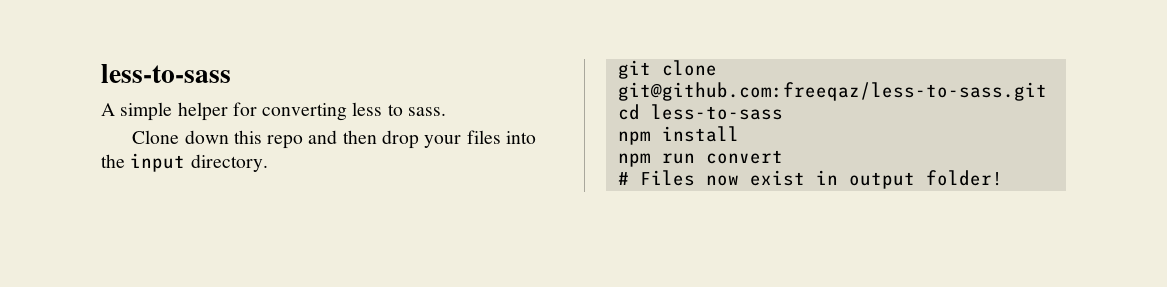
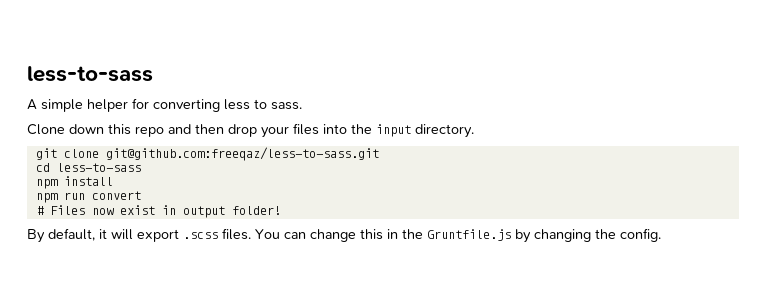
+ By default, it will export .scss files. You can change this in the Gruntfile.js by changing the config.

